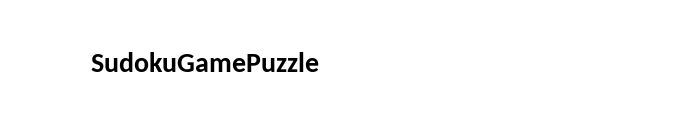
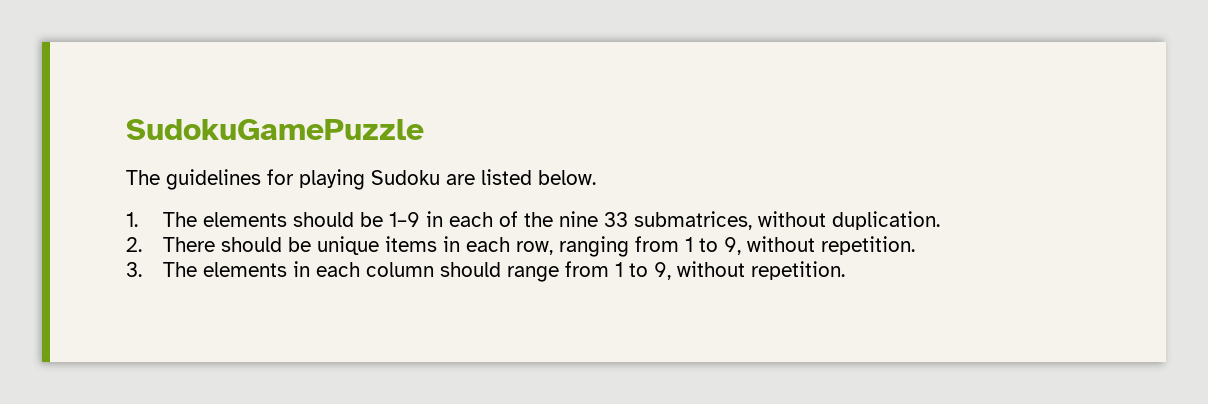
+ The guidelines for playing Sudoku are listed below.
+ 1. The elements should be 1–9 in each of the nine 33 submatrices, without duplication.
+ 2. There should be unique items in each row, ranging from 1 to 9, without repetition.
+ 3. The elements in each column should range from 1 to 9, without repetition.

